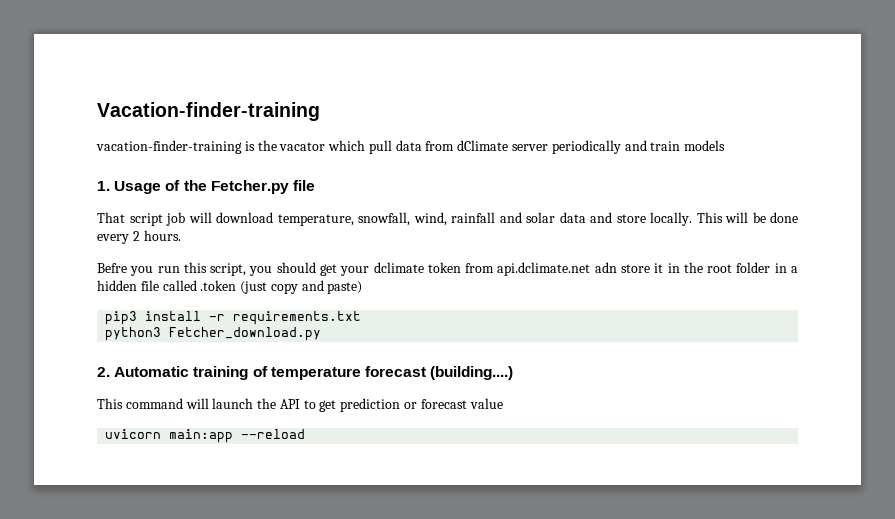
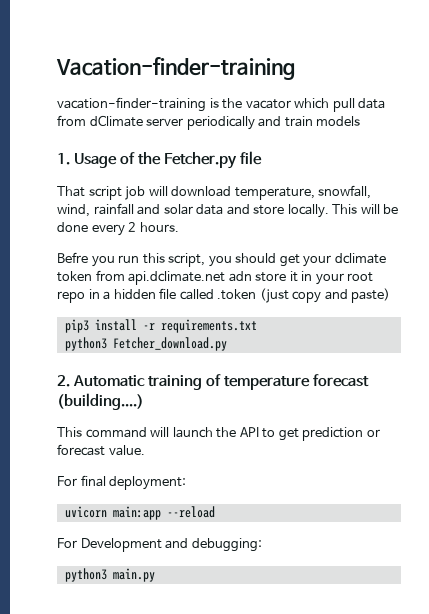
- Befre you run this script, you should get your dclimate token from api.dclimate.net adn store it in the root folder in a hidden file called .token (just copy and paste)
+ Befre you run this script, you should get your dclimate token from api.dclimate.net adn store it in your root repo in a hidden file called .token (just copy and paste)
- This command will launch the API to get prediction or forecast value
+ This command will launch the API to get prediction or forecast value.
+ For final deployment:
+ For Development and debugging:
+ python3 main.py

